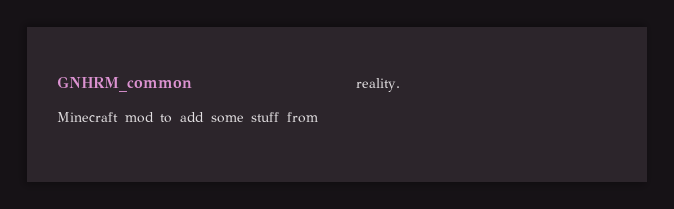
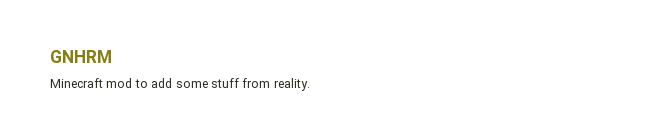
- GNHRM_common
+ GNHRM

